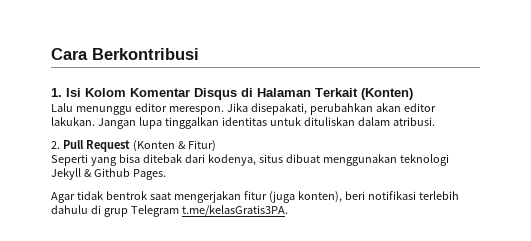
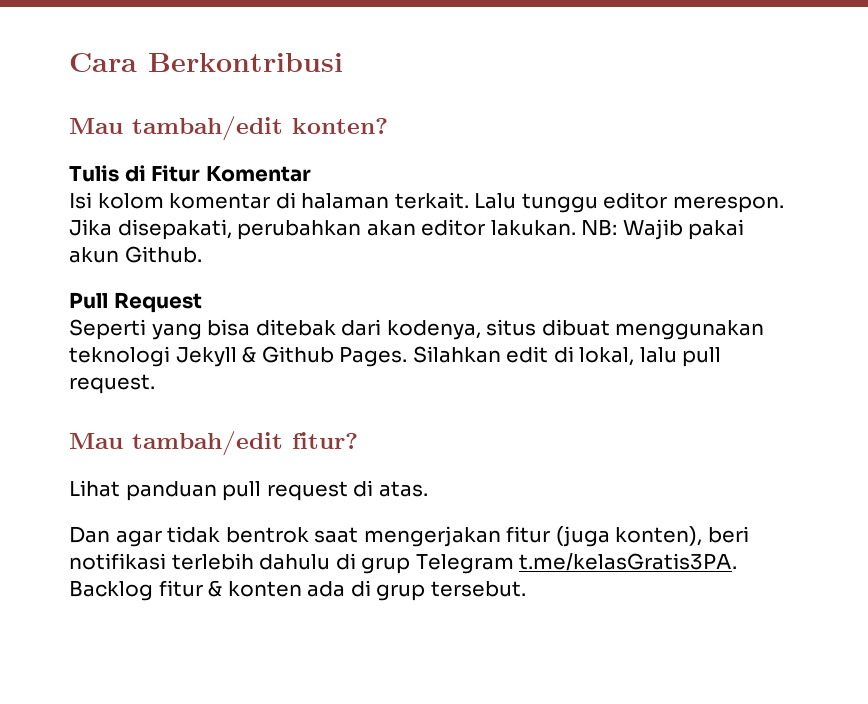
- 1. Isi Kolom Komentar Disqus di Halaman Terkait (Konten)
- Lalu menunggu editor merespon.
+ Mau tambah/edit konten?
+ Tulis di Fitur Komentar
+ Isi kolom komentar di halaman terkait. Lalu tunggu editor merespon.
- Jangan lupa tinggalkan identitas untuk dituliskan dalam atribusi.
- 2. Pull Request (Konten & Fitur)
+ NB: Wajib pakai akun Github.
+ Pull Request
- Seperti yang bisa ditebak dari kodenya, situs dibuat menggunakan teknologi Jekyll & Github Pages.
- Agar tidak bentrok saat mengerjakan fitur (juga konten), beri notifikasi terlebih dahulu di grup Telegram t.me/kelasGratis3PA.
+ Seperti yang bisa ditebak dari kodenya, situs dibuat menggunakan teknologi Jekyll & Github Pages. Silahkan edit di lokal, lalu pull request.
+ Mau tambah/edit fitur?
+ Lihat panduan pull request di atas.
+ Dan agar tidak bentrok saat mengerjakan fitur (juga konten), beri notifikasi terlebih dahulu di grup Telegram t.me/kelasGratis3PA. Backlog fitur & konten ada di grup tersebut.

